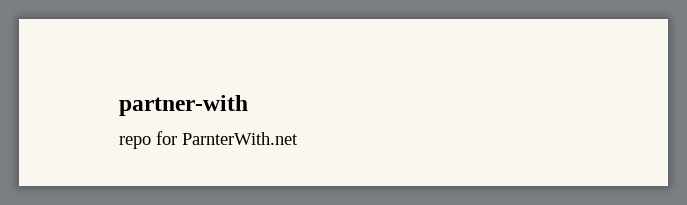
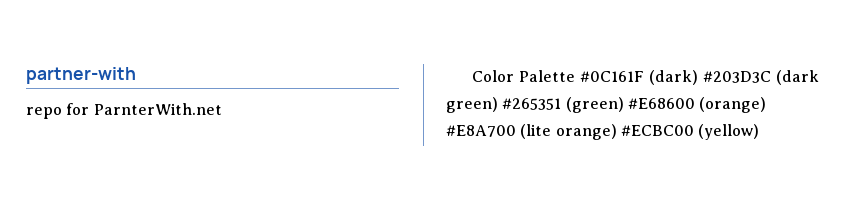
+ Color Palette #0C161F (dark) #203D3C (dark green) #265351 (green) #E68600 (orange) #E8A700 (lite orange) #ECBC00 (yellow)

